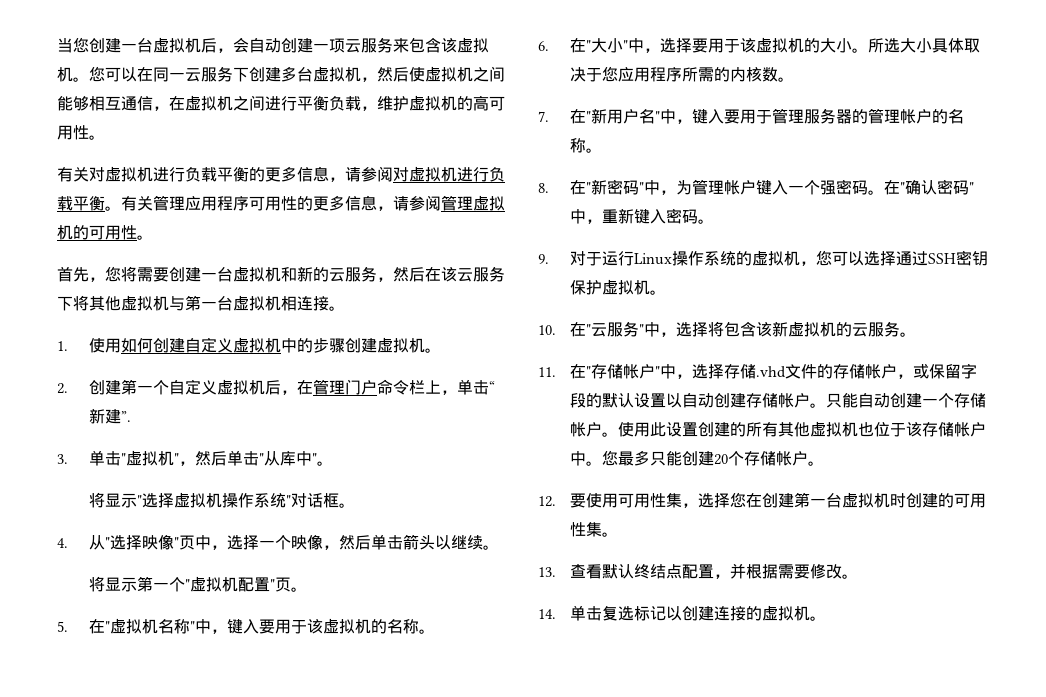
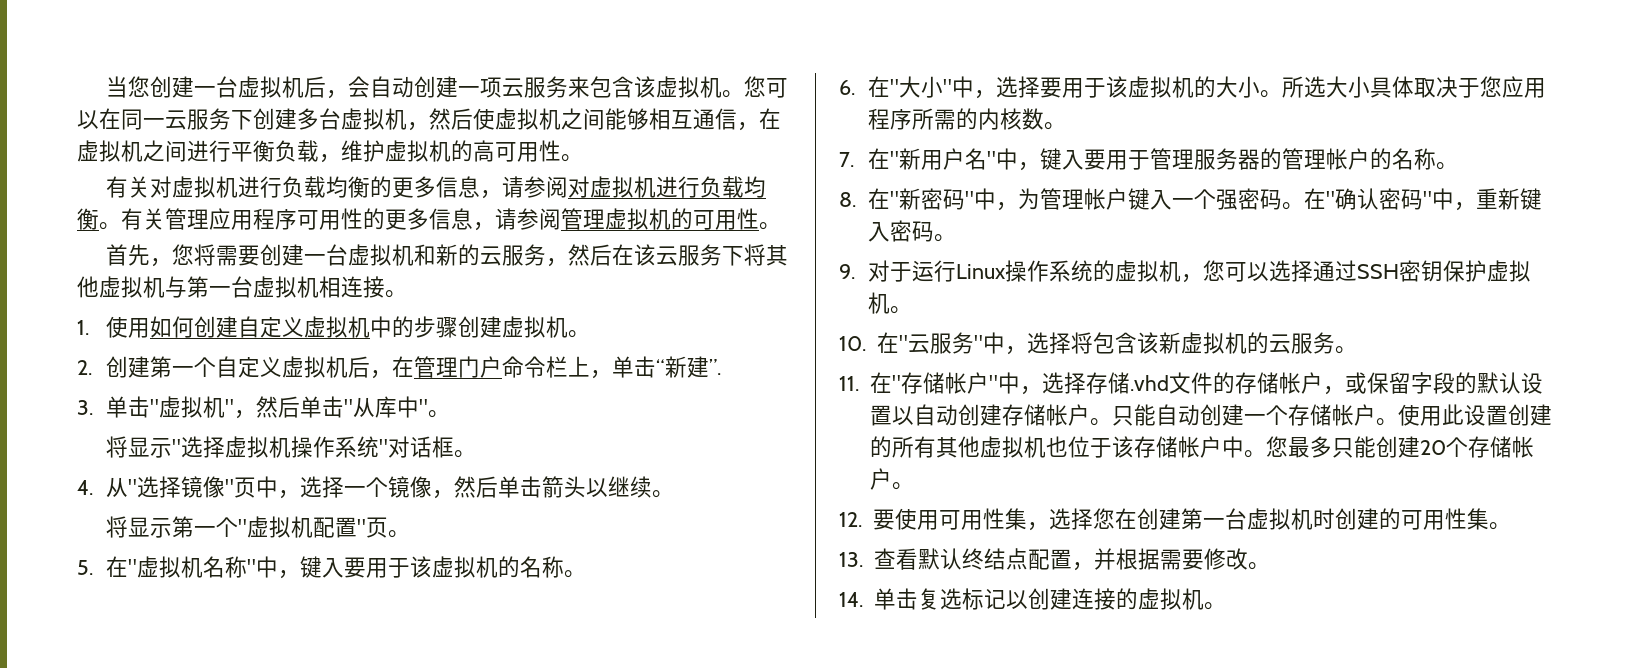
- 有关对虚拟机进行负载平衡的更多信息，请参阅对虚拟机进行负载平衡。
+ 有关对虚拟机进行负载均衡的更多信息，请参阅对虚拟机进行负载均衡。
- 4.从"选择映像"页中，选择一个映像，然后单击箭头以继续。
+ 4.从"选择镜像"页中，选择一个镜像，然后单击箭头以继续。

